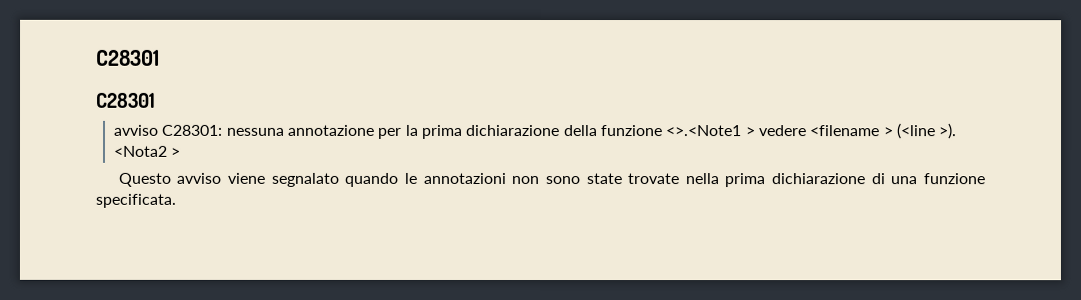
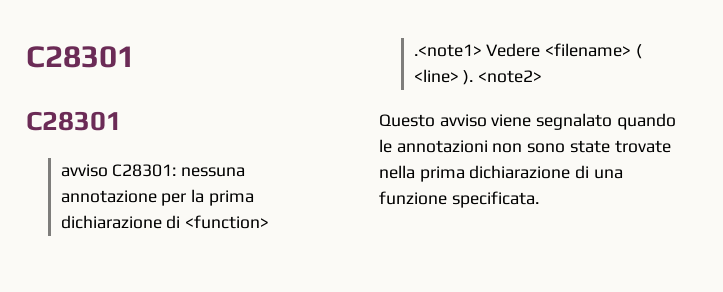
- avviso C28301: nessuna annotazione per la prima dichiarazione della funzione <>.<Note1 > vedere <filename > (<line >). <Nota2 >
+ avviso C28301: nessuna annotazione per la prima dichiarazione di <function> .<note1> Vedere <filename> ( <line> ). <note2>

